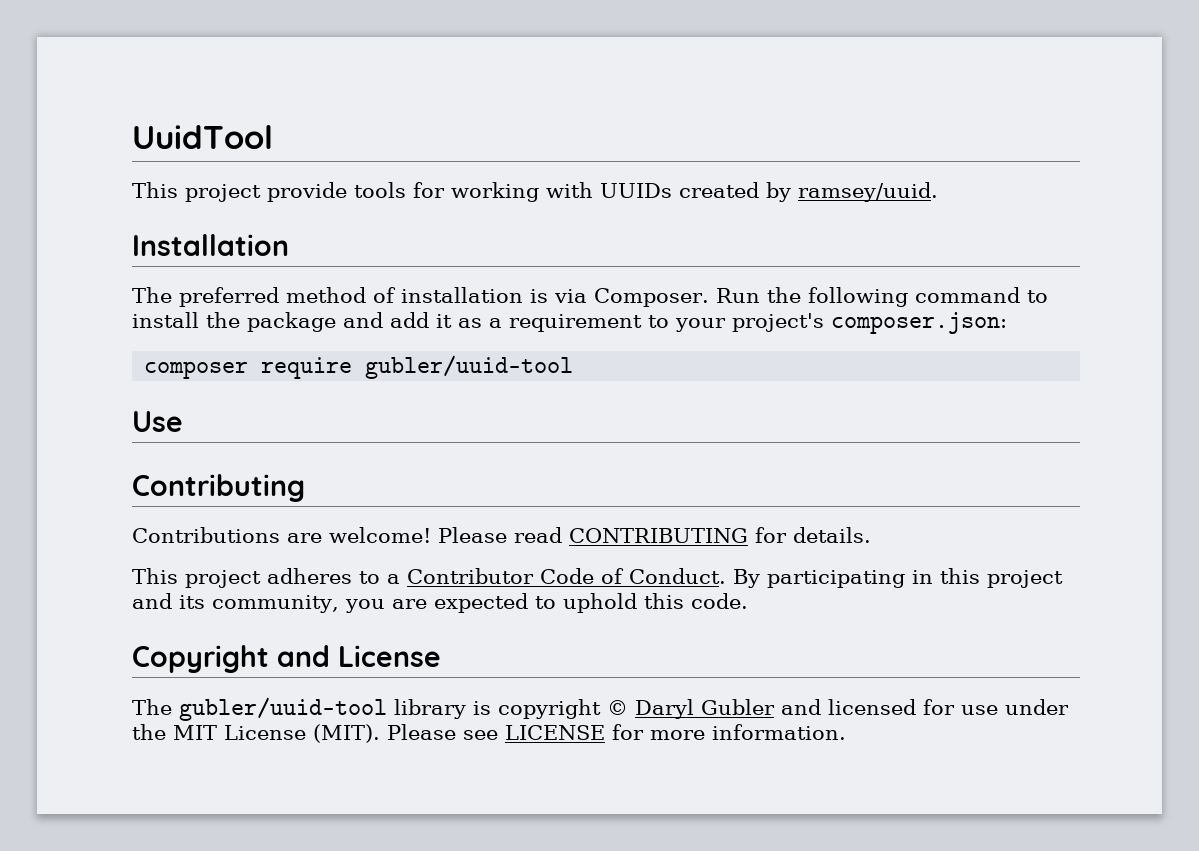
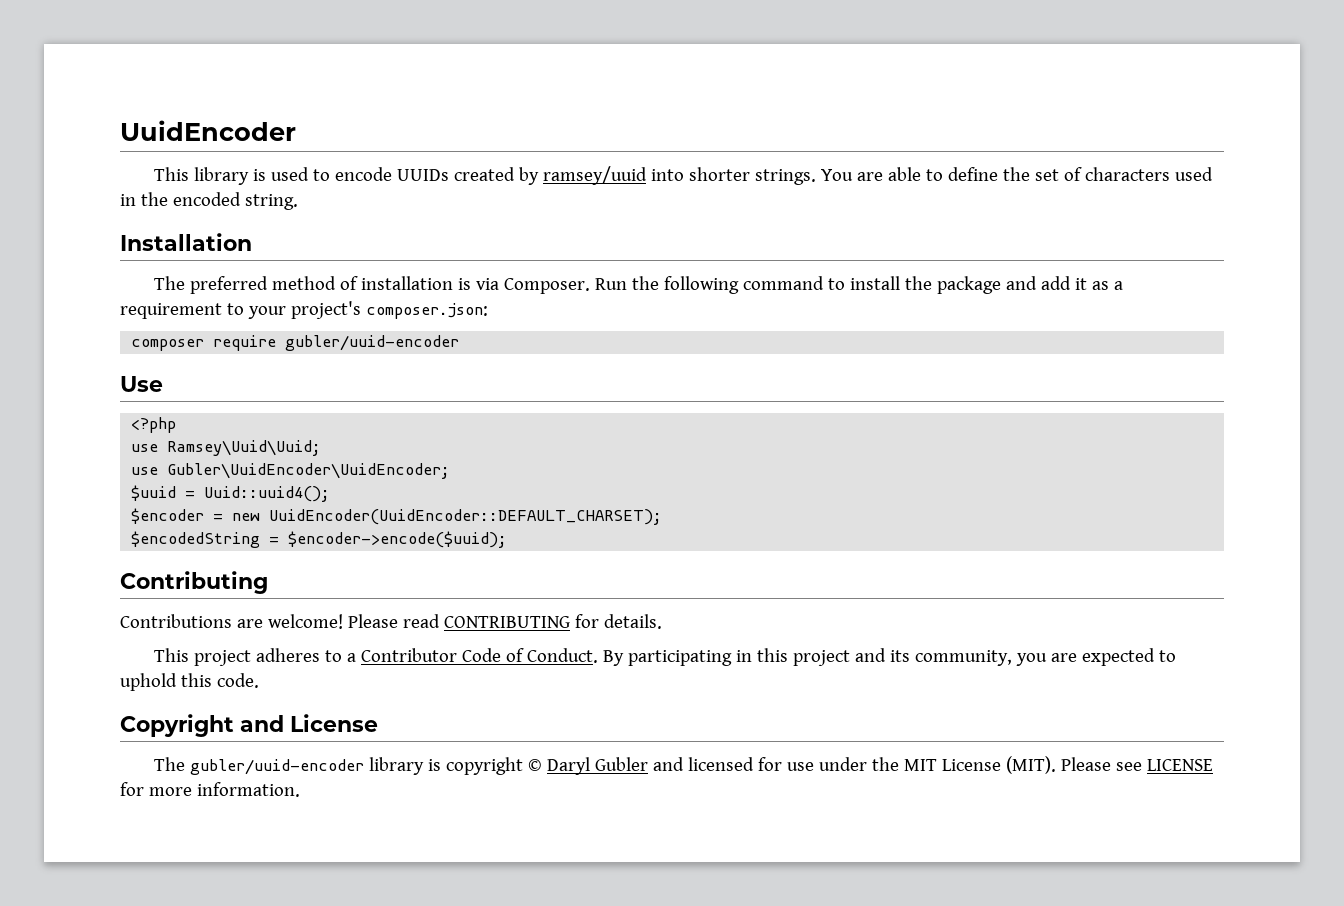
- UuidTool
- This project provide tools for working with UUIDs created by ramsey/uuid.
+ UuidEncoder
+ This library is used to encode UUIDs created by ramsey/uuid into shorter strings. You are able to define the set of characters used in the encoded string.
- composer require gubler/uuid-tool
+ composer require gubler/uuid-encoder
+ <?php
+ use Ramsey\Uuid\Uuid;
+ use Gubler\UuidEncoder\UuidEncoder;
+ $uuid = Uuid::uuid4();
+ $encoder = new UuidEncoder(UuidEncoder::DEFAULT_CHARSET);
+ $encodedString = $encoder->encode($uuid);
- The gubler/uuid-tool library is copyright © Daryl Gubler and licensed for use under the MIT License (MIT).
+ The gubler/uuid-encoder library is copyright © Daryl Gubler and licensed for use under the MIT License (MIT).

